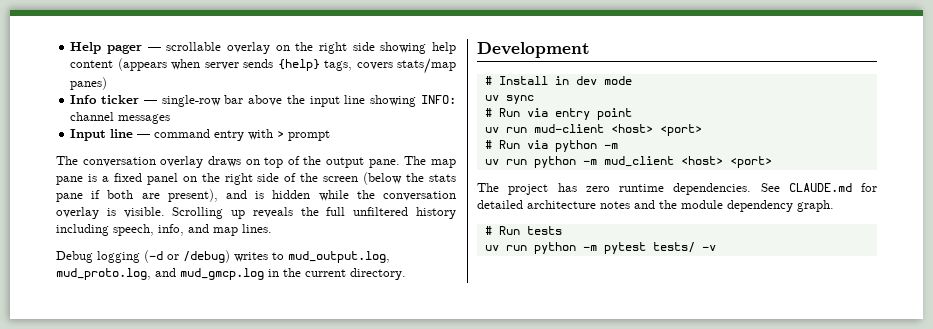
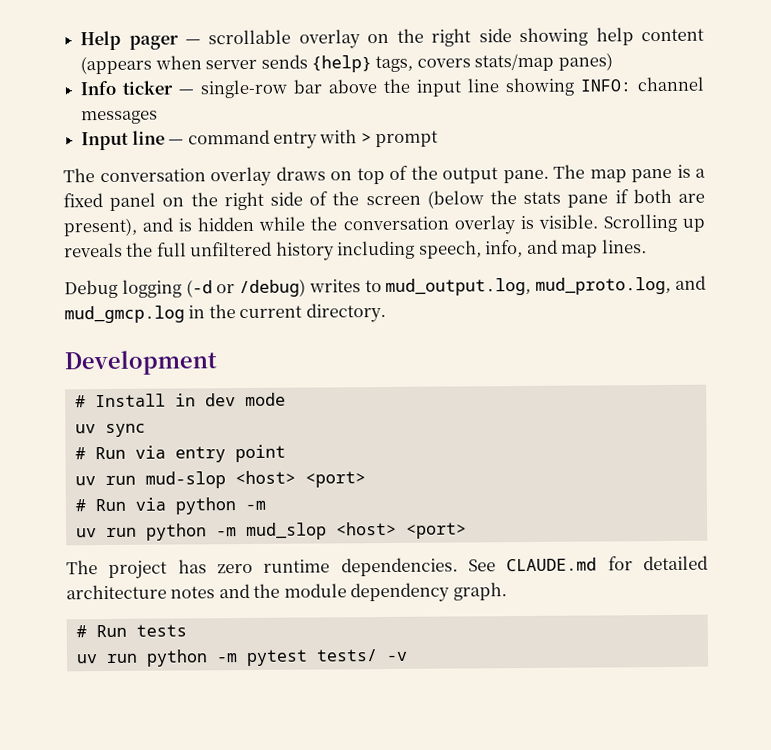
- uv run mud-client <host> <port>
+ uv run mud-slop <host> <port>
- uv run python -m mud_client <host> <port>
+ uv run python -m mud_slop <host> <port>

